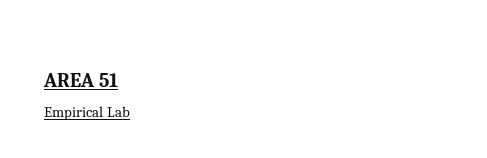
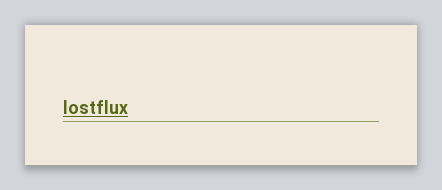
- AREA 51
- Empirical Lab
+ lostflux

